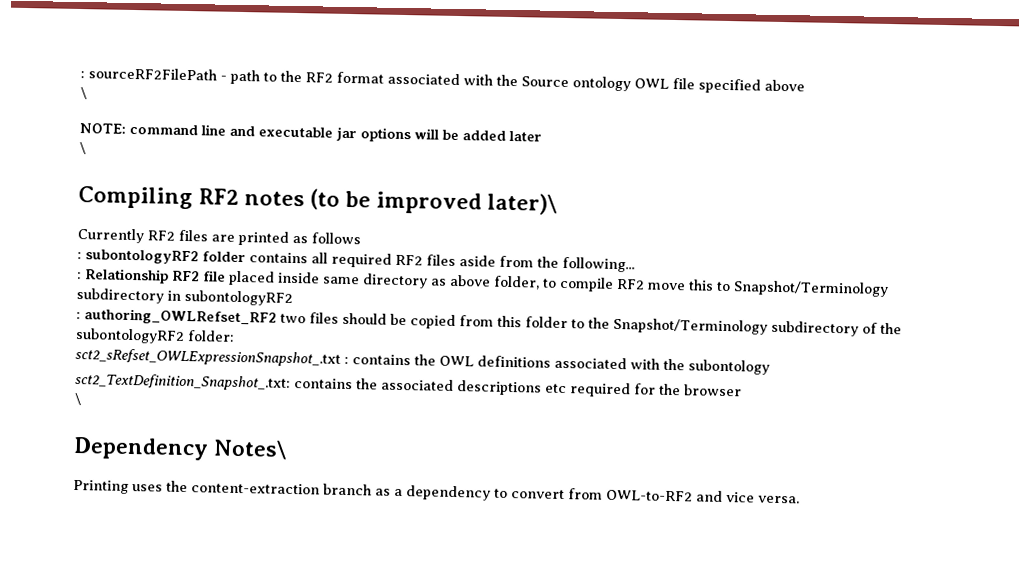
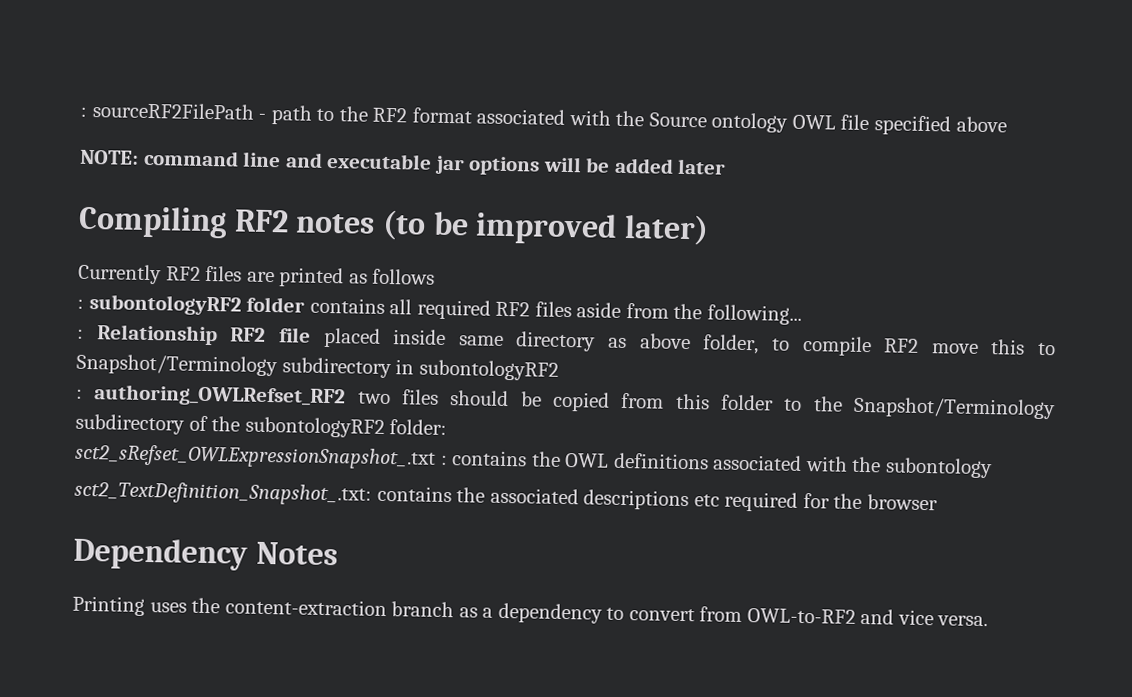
  : sourceRF2FilePath - path to the RF2 format associated with the Source ontology OWL file specified above
- \
  NOTE: command line and executable jar options will be added later
- \
- Compiling RF2 notes (to be improved later)\
+ Compiling RF2 notes (to be improved later)
  sct2_TextDefinition_Snapshot_.txt: contains the associated descriptions etc required for the browser
- \
- Dependency Notes\
+ Dependency Notes

